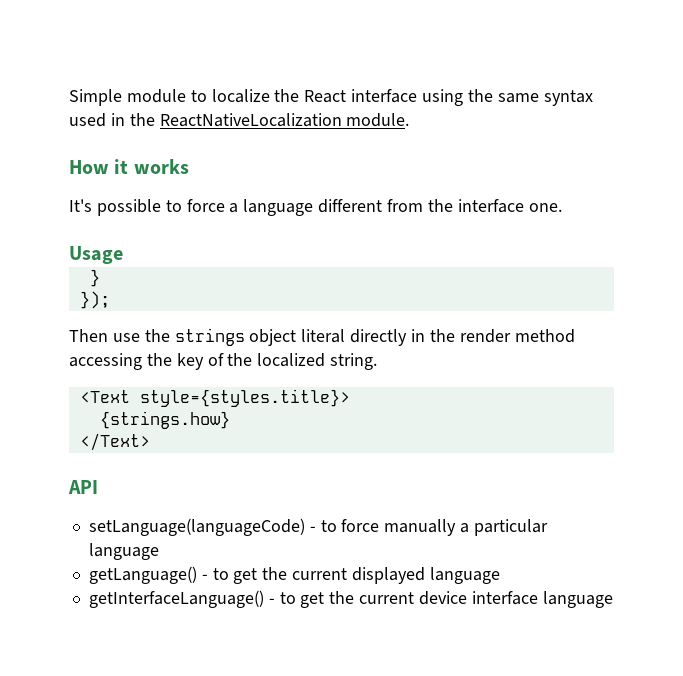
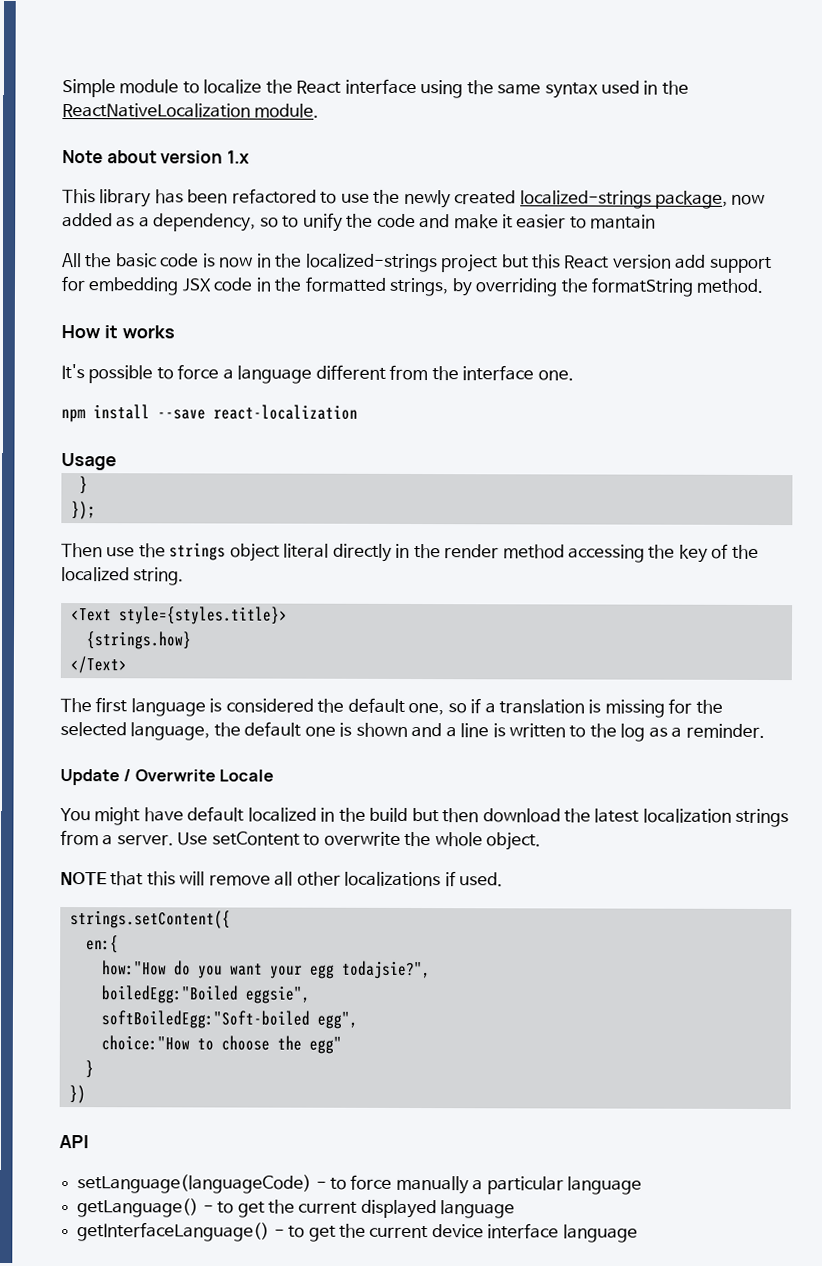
+ Note about version 1.x
+ This library has been refactored to use the newly created localized-strings package, now added as a dependency, so to unify the code and make it easier to mantain
+ All the basic code is now in the localized-strings project but this React version add support for embedding JSX code in the formatted strings, by overriding the formatString method.
+ npm install --save react-localization
+ The first language is considered the default one, so if a translation is missing for the selected language, the default one is shown and a line is written to the log as a reminder.
+ Update / Overwrite Locale
+ You might have default localized in the build but then download the latest localization strings from a server. Use setContent to overwrite the whole object.
+ NOTE that this will remove all other localizations if used.
+ strings.setContent({
+ en:{
+ how:"How do you want your egg todajsie?",
+ boiledEgg:"Boiled eggsie",
+ softBoiledEgg:"Soft-boiled egg",
+ choice:"How to choose the egg"
+ }
+ })

